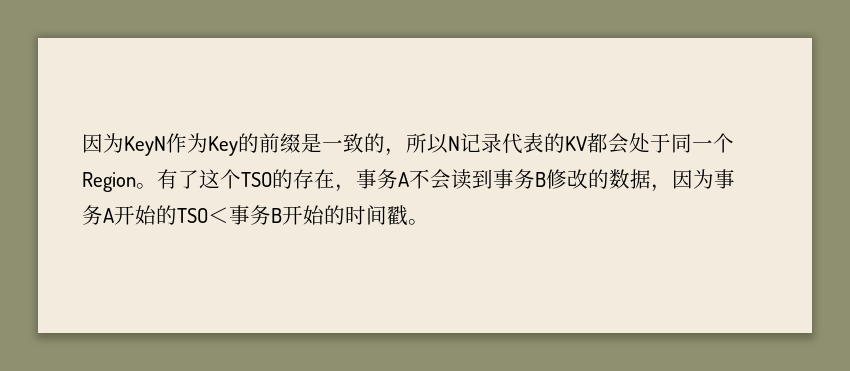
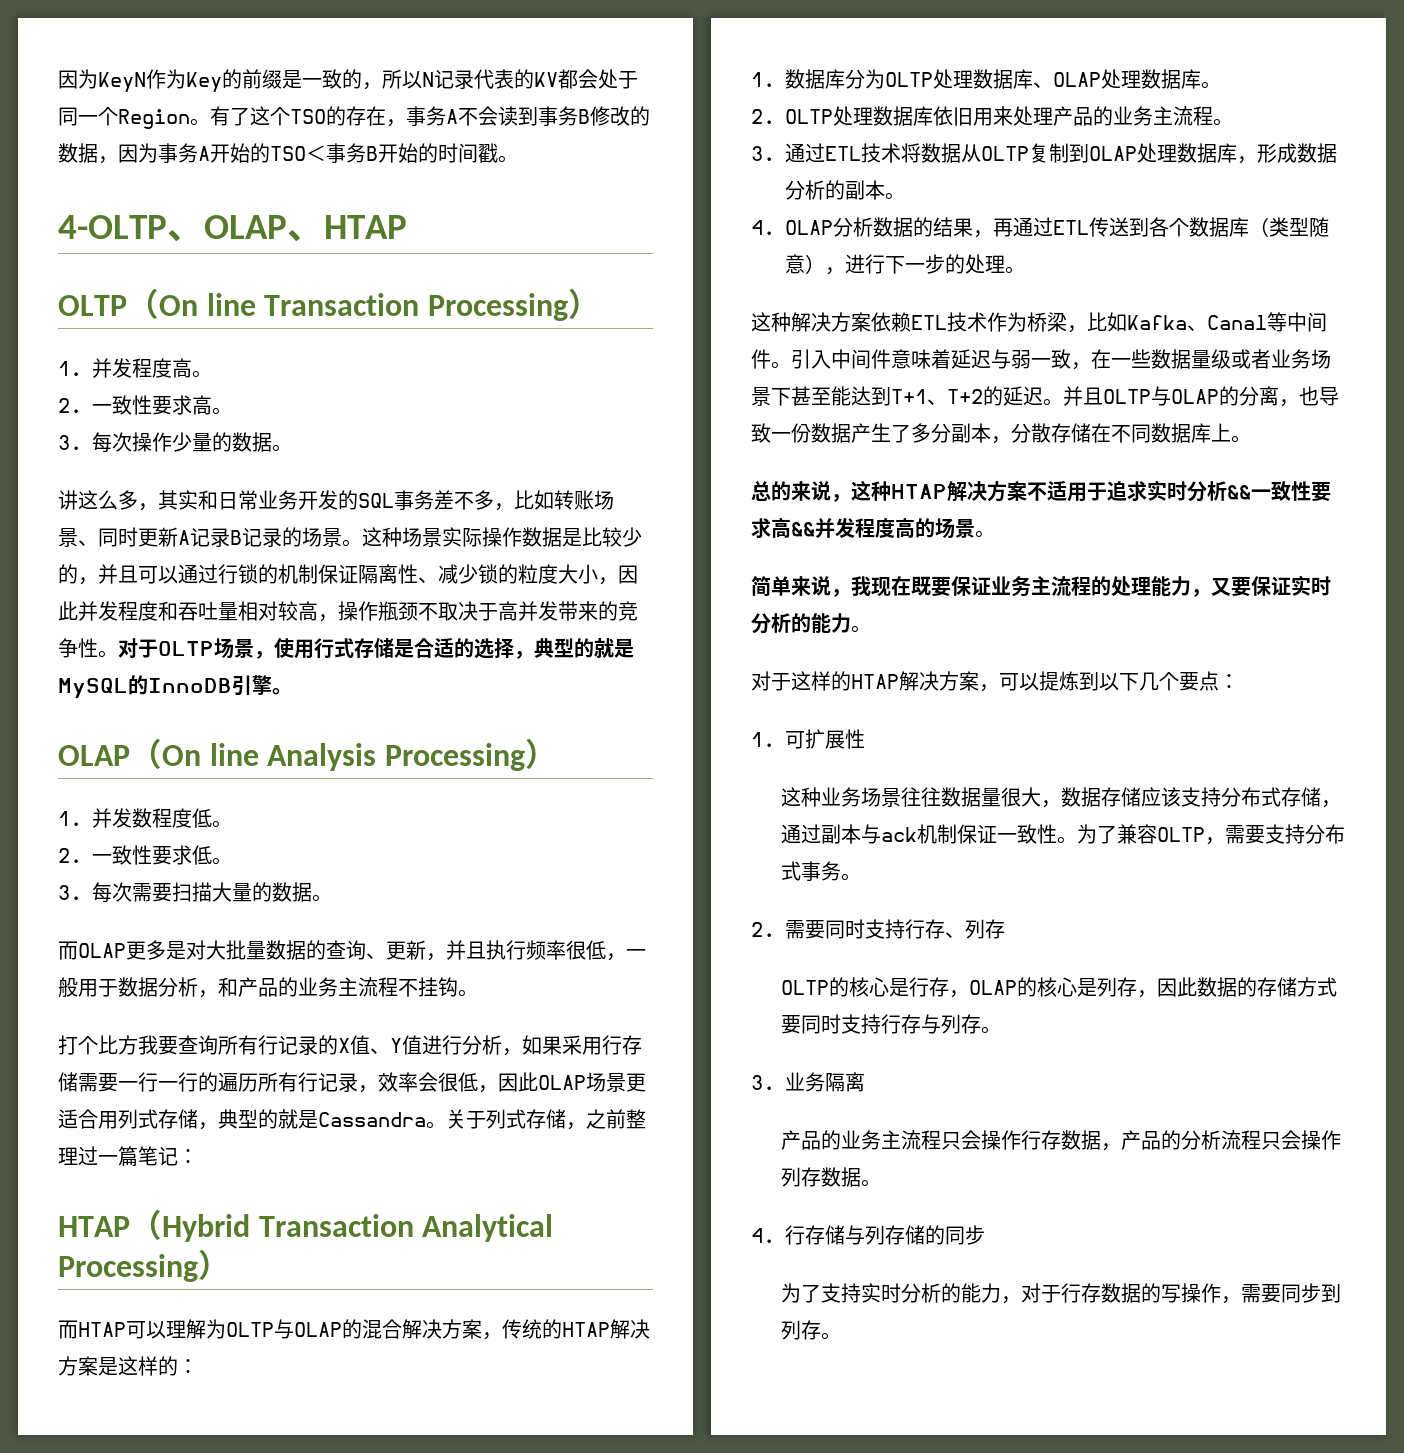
+ 4-OLTP、OLAP、HTAP
+ OLTP（On line Transaction Processing）
+ 1.并发程度高。
+ 2.一致性要求高。
+ 3.每次操作少量的数据。
+ 讲这么多，其实和日常业务开发的SQL事务差不多，比如转账场景、同时更新A记录B记录的场景。这种场景实际操作数据是比较少的，并且可以通过行锁的机制保证隔离性、减少锁的粒度大小，因此并发程度和吞吐量相对较高，操作瓶颈不取决于高并发带来的竞争性。对于OLTP场景，使用行式存储是合适的选择，典型的就是MySQL的InnoDB引擎。
+ OLAP（On line Analysis Processing）
+ 1.并发数程度低。
+ 2.一致性要求低。
+ 3.每次需要扫描大量的数据。
+ 而OLAP更多是对大批量数据的查询、更新，并且执行频率很低，一般用于数据分析，和产品的业务主流程不挂钩。
+ 打个比方我要查询所有行记录的X值、Y值进行分析，如果采用行存储需要一行一行的遍历所有行记录，效率会很低，因此OLAP场景更适合用列式存储，典型的就是Cassandra。关于列式存储，之前整理过一篇笔记：
+ HTAP（Hybrid Transaction Analytical Processing）
+ 而HTAP可以理解为OLTP与OLAP的混合解决方案，传统的HTAP解决方案是这样的：
+ 1.数据库分为OLTP处理数据库、OLAP处理数据库。
+ 2. OLTP处理数据库依旧用来处理产品的业务主流程。
+ 3.通过ETL技术将数据从OLTP复制到OLAP处理数据库，形成数据分析的副本。
+ 4. OLAP分析数据的结果，再通过ETL传送到各个数据库（类型随意），进行下一步的处理。
+ 这种解决方案依赖ETL技术作为桥梁，比如Kafka、Canal等中间件。引入中间件意味着延迟与弱一致，在一些数据量级或者业务场景下甚至能达到T+1、T+2的延迟。并且OLTP与OLAP的分离，也导致一份数据产生了多分副本，分散存储在不同数据库上。
+ 总的来说，这种HTAP解决方案不适用于追求实时分析&&一致性要求高&&并发程度高的场景。
+ 简单来说，我现在既要保证业务主流程的处理能力，又要保证实时分析的能力。
+ 对于这样的HTAP解决方案，可以提炼到以下几个要点：
+ 1.可扩展性
+ 这种业务场景往往数据量很大，数据存储应该支持分布式存储，通过副本与ack机制保证一致性。为了兼容OLTP，需要支持分布式事务。
+ 2.需要同时支持行存、列存
+ OLTP的核心是行存，OLAP的核心是列存，因此数据的存储方式要同时支持行存与列存。
+ 3.业务隔离
+ 产品的业务主流程只会操作行存数据，产品的分析流程只会操作列存数据。
+ 4.行存储与列存储的同步
+ 为了支持实时分析的能力，对于行存数据的写操作，需要同步到列存。

